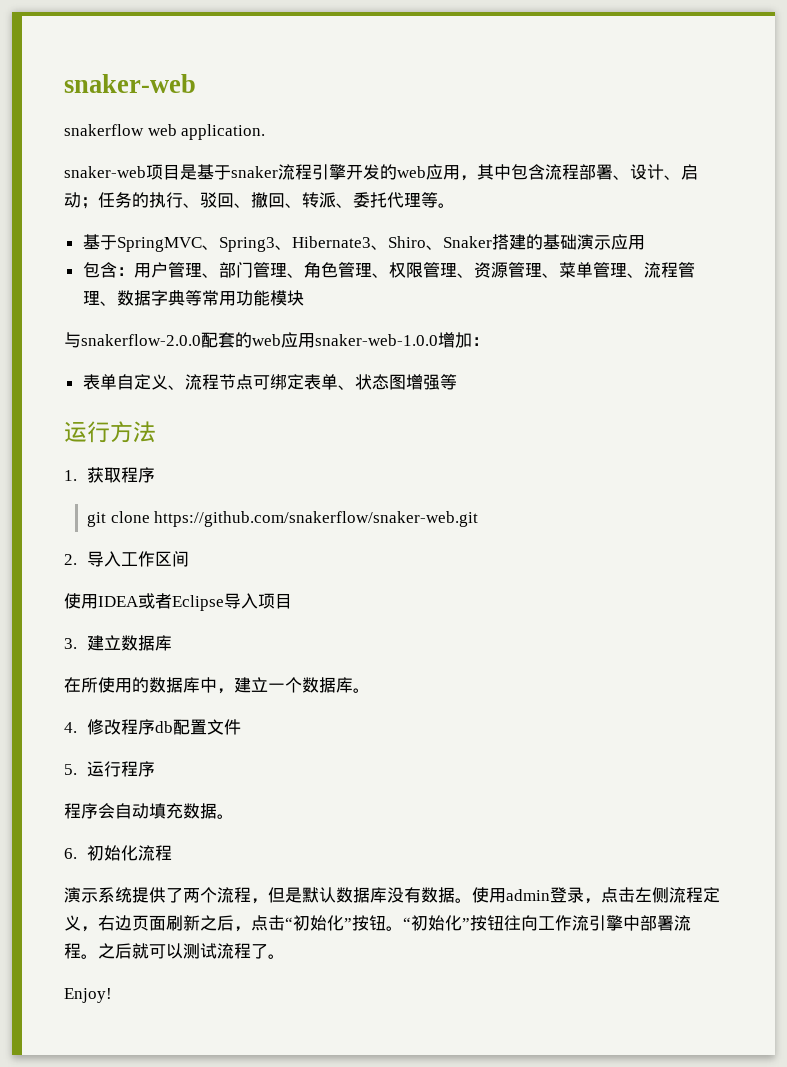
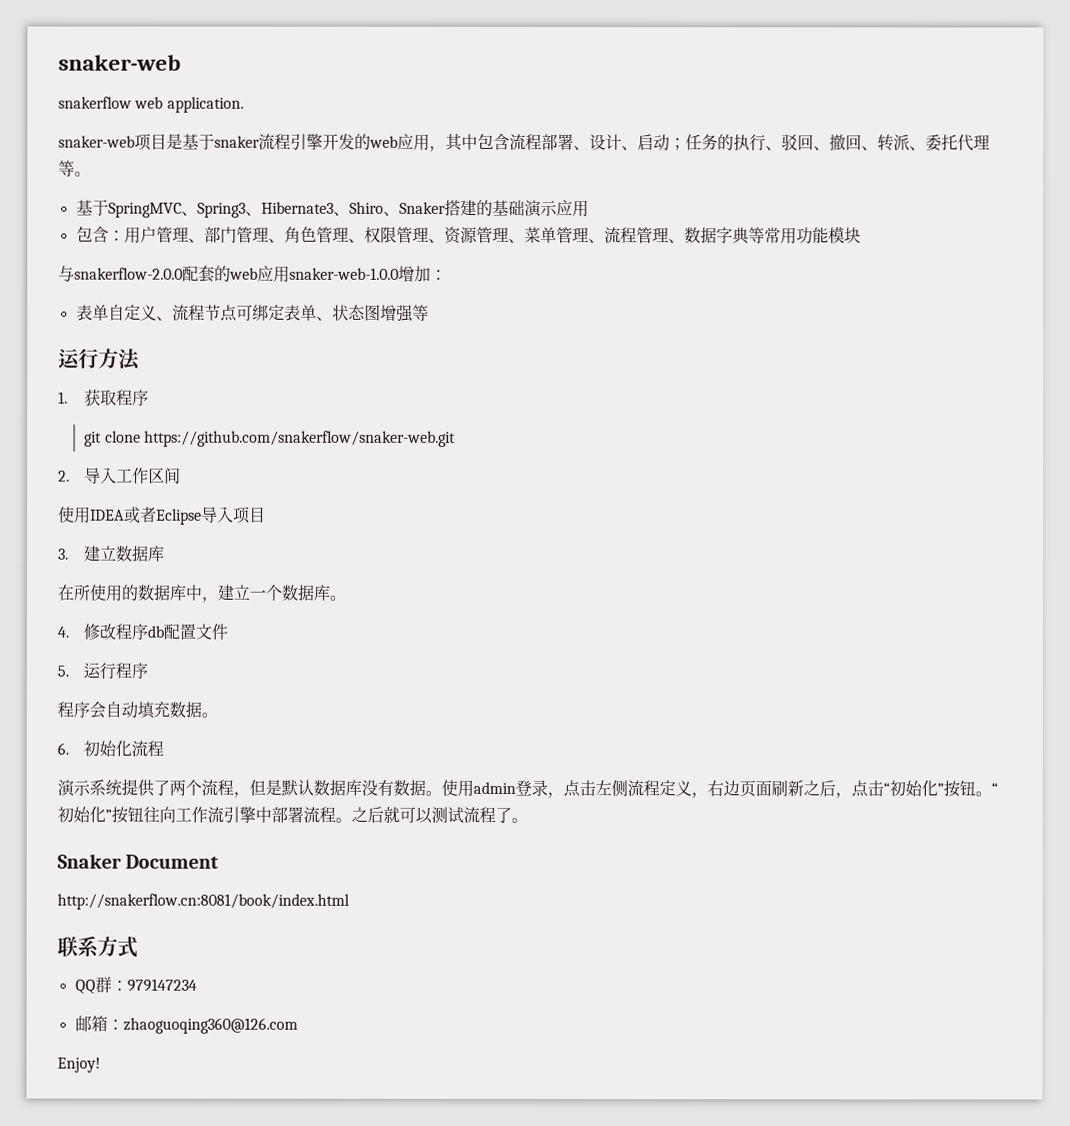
+ Snaker Document
+ http://snakerflow.cn:8081/book/index.html
+ 联系方式
+ QQ群：979147234
+ 邮箱：zhaoguoqing360@126.com

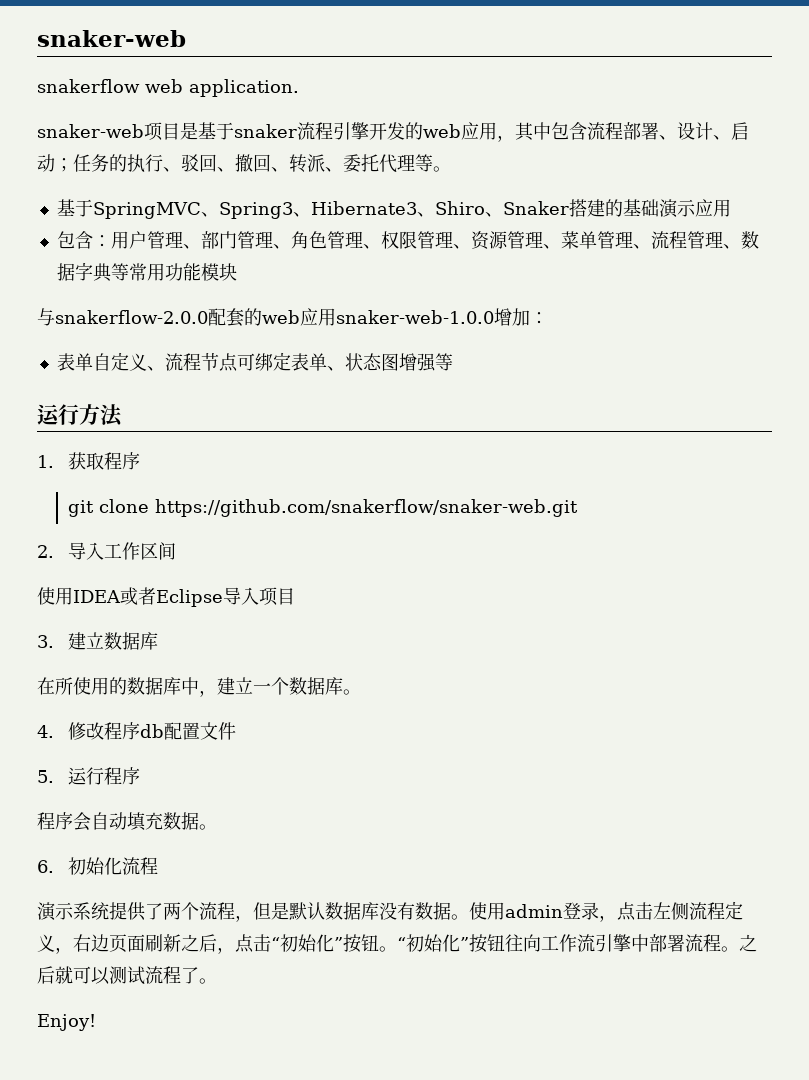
- Snaker Document
- http://snakerflow.cn:8081/book/index.html
- 联系方式
- QQ群：979147234
- 邮箱：zhaoguoqing360@126.com

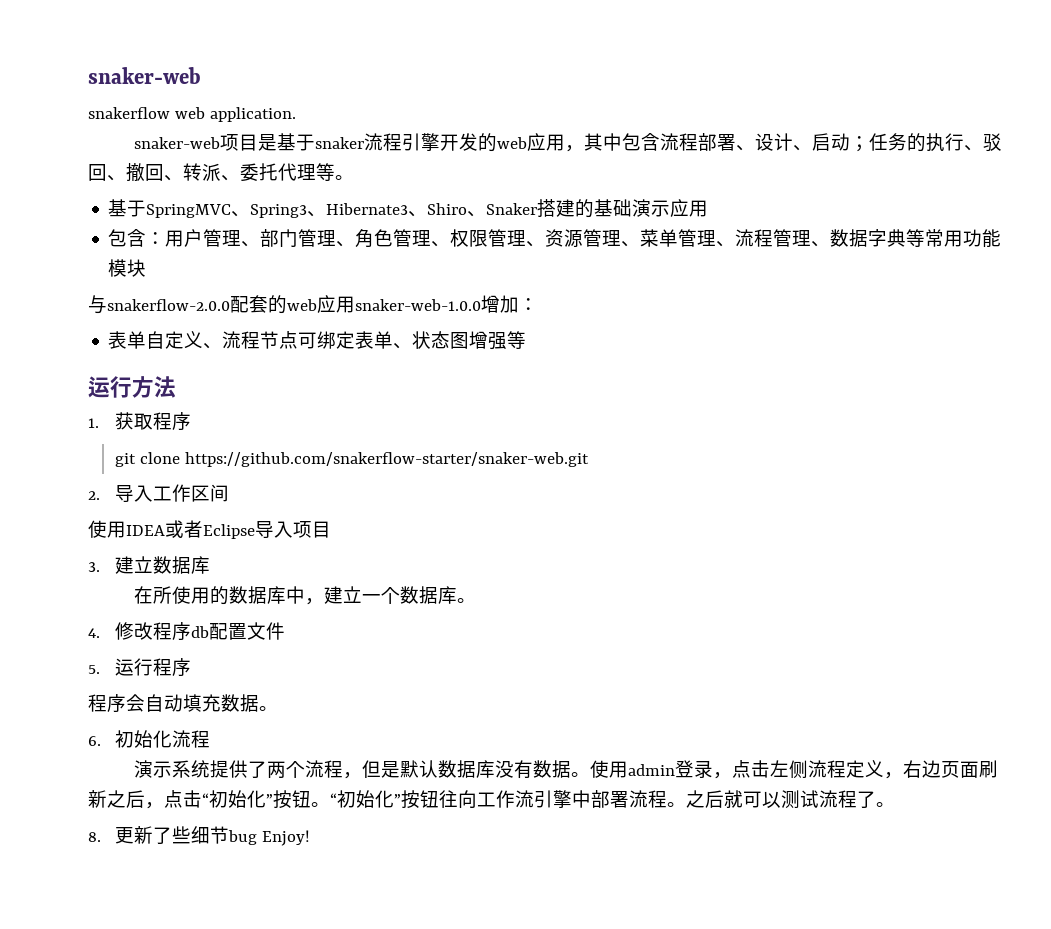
- git clone https://github.com/snakerflow/snaker-web.git
+ git clone https://github.com/snakerflow-starter/snaker-web.git
- Enjoy!
+ 8.更新了些细节bug Enjoy!

